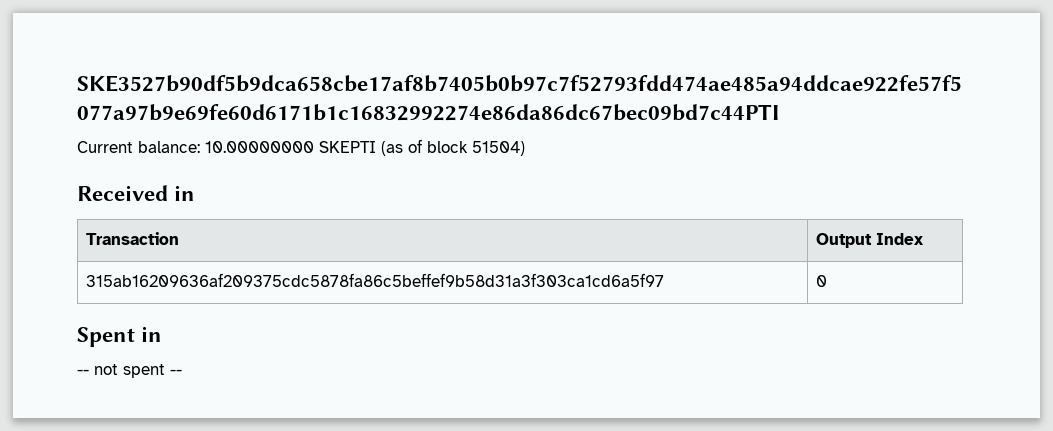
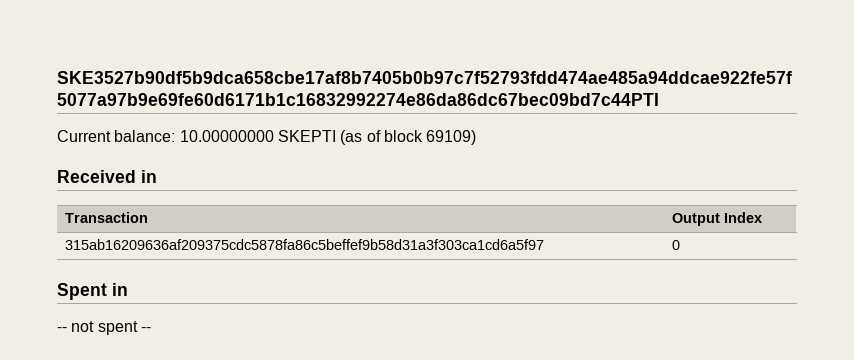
- Current balance: 10.00000000 SKEPTI (as of block 51504)
+ Current balance: 10.00000000 SKEPTI (as of block 69109)

